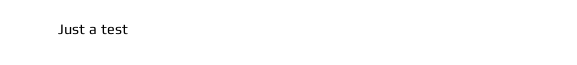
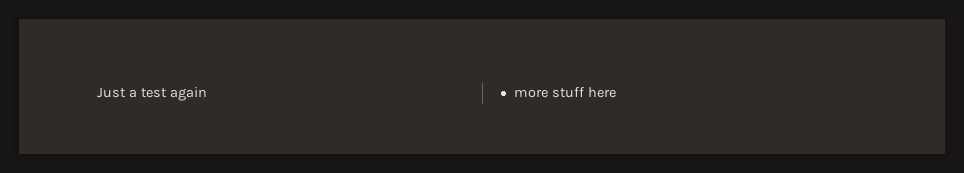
- Just a test
+ Just a test again
+ more stuff here

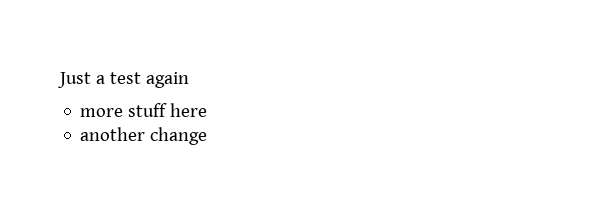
+ another change

